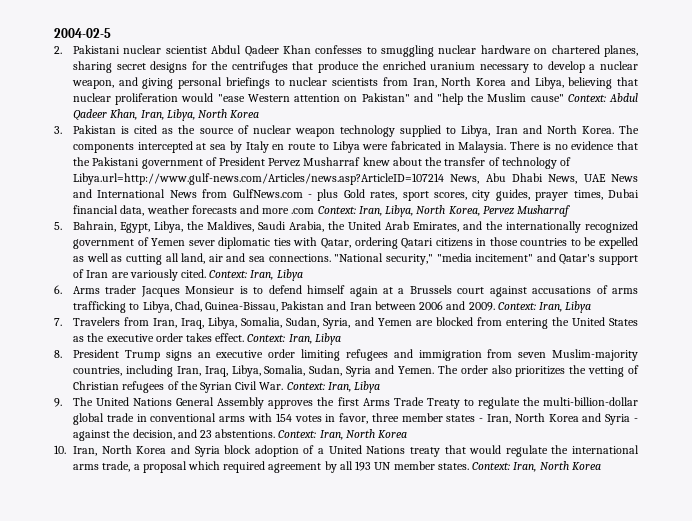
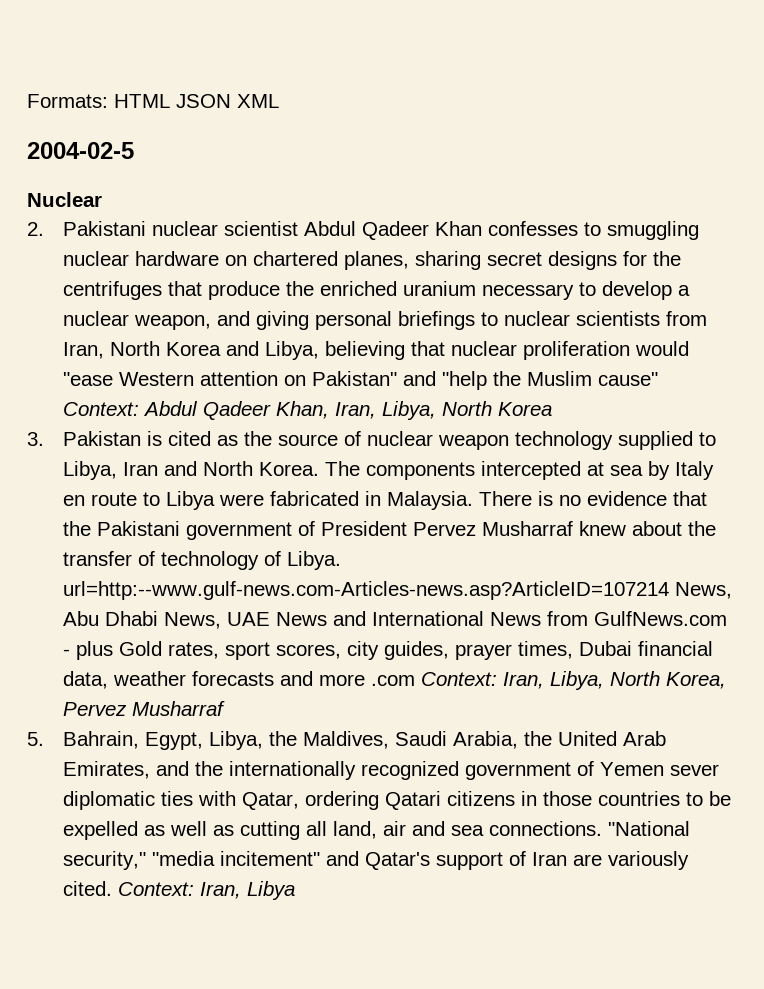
+ Formats: HTML JSON XML
+ Nuclear
- There is no evidence that the Pakistani government of President Pervez Musharraf knew about the transfer of technology of Libya.url=http://www.gulf-news.com/Articles/news.asp?ArticleID=107214 News, Abu Dhabi News, UAE News and International News from GulfNews.com - plus Gold rates, sport scores, city guides, prayer times, Dubai financial data, weather forecasts and more .com Context: Iran, Libya, North Korea, Pervez Musharraf
+ There is no evidence that the Pakistani government of President Pervez Musharraf knew about the transfer of technology of Libya. url=http:--www.gulf-news.com-Articles-news.asp?ArticleID=107214 News, Abu Dhabi News, UAE News and International News from GulfNews.com - plus Gold rates, sport scores, city guides, prayer times, Dubai financial data, weather forecasts and more .com Context: Iran, Libya, North Korea, Pervez Musharraf
- 6. Arms trader Jacques Monsieur is to defend himself again at a Brussels court against accusations of arms trafficking to Libya, Chad, Guinea-Bissau, Pakistan and Iran between 2006 and 2009. Context: Iran, Libya
- 7. Travelers from Iran, Iraq, Libya, Somalia, Sudan, Syria, and Yemen are blocked from entering the United States as the executive order takes effect. Context: Iran, Libya
- 8. President Trump signs an executive order limiting refugees and immigration from seven Muslim-majority countries, including Iran, Iraq, Libya, Somalia, Sudan, Syria and Yemen. The order also prioritizes the vetting of Christian refugees of the Syrian Civil War. Context: Iran, Libya
- 9. The United Nations General Assembly approves the first Arms Trade Treaty to regulate the multi-billion-dollar global trade in conventional arms with 154 votes in favor, three member states - Iran, North Korea and Syria - against the decision, and 23 abstentions. Context: Iran, North Korea
- 10. Iran, North Korea and Syria block adoption of a United Nations treaty that would regulate the international arms trade, a proposal which required agreement by all 193 UN member states. Context: Iran, North Korea

